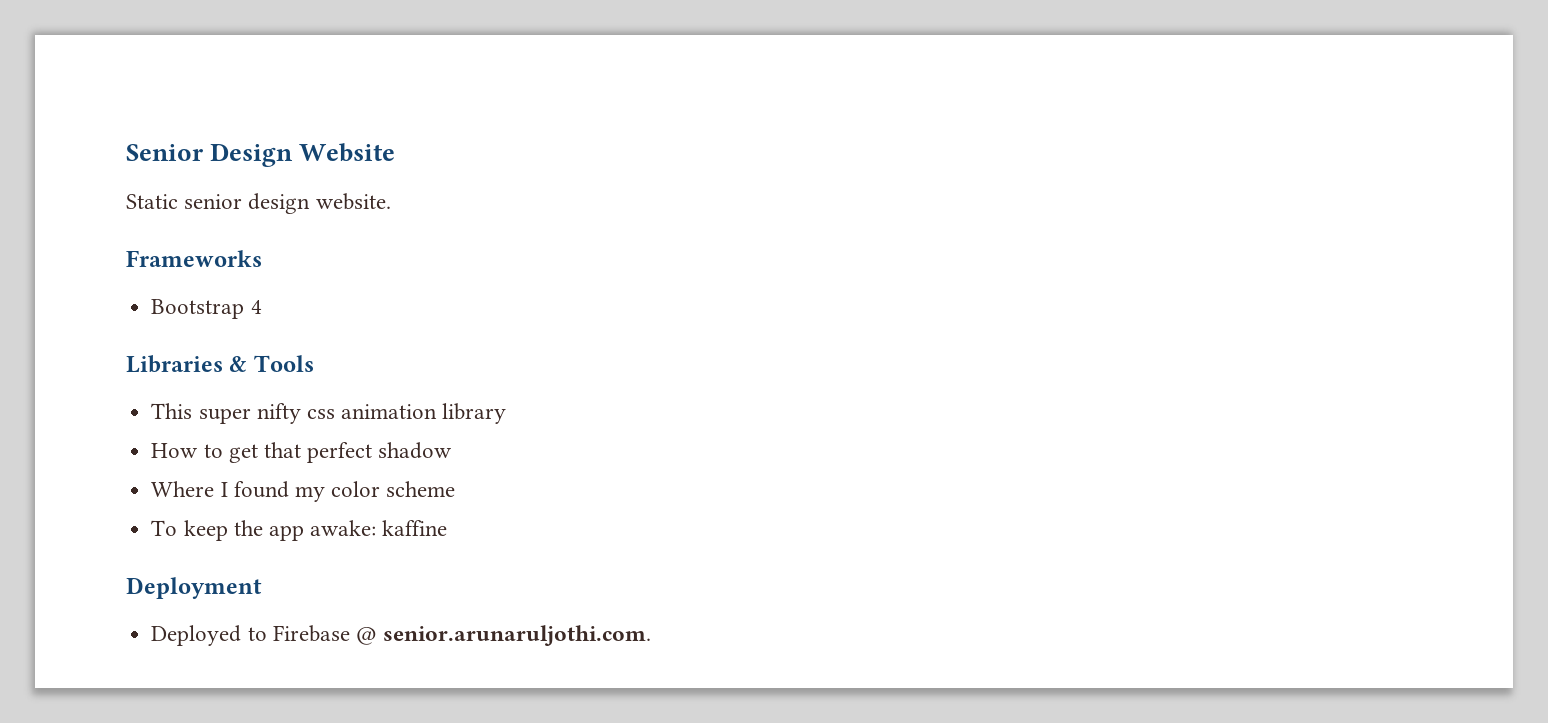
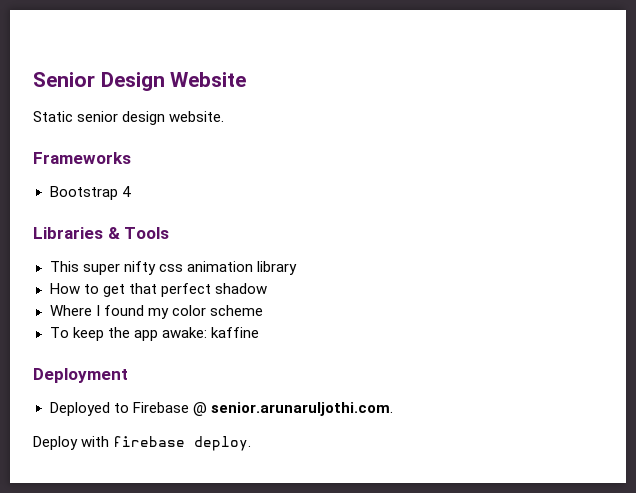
+ Deploy with firebase deploy.

